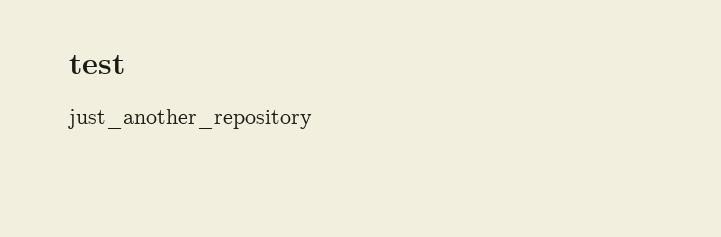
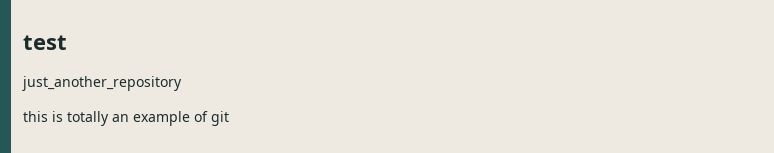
+ this is totally an example of git

